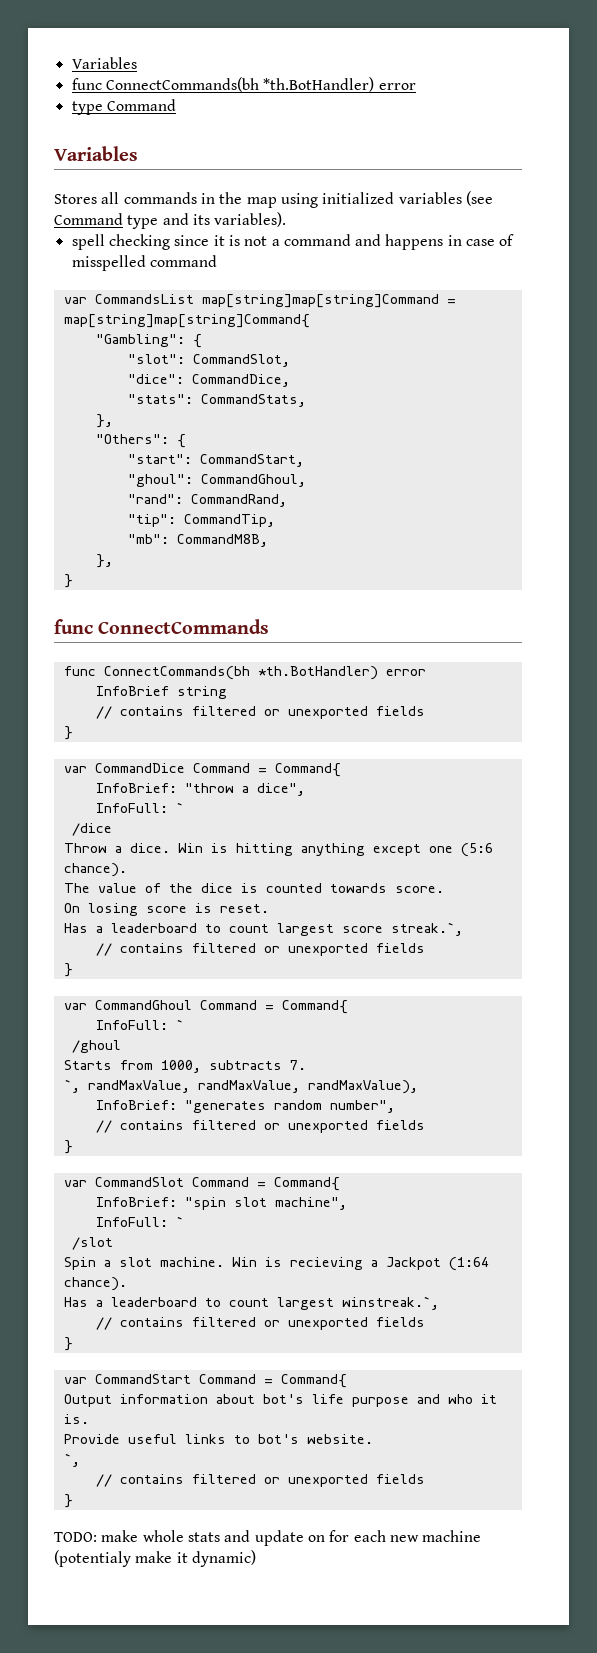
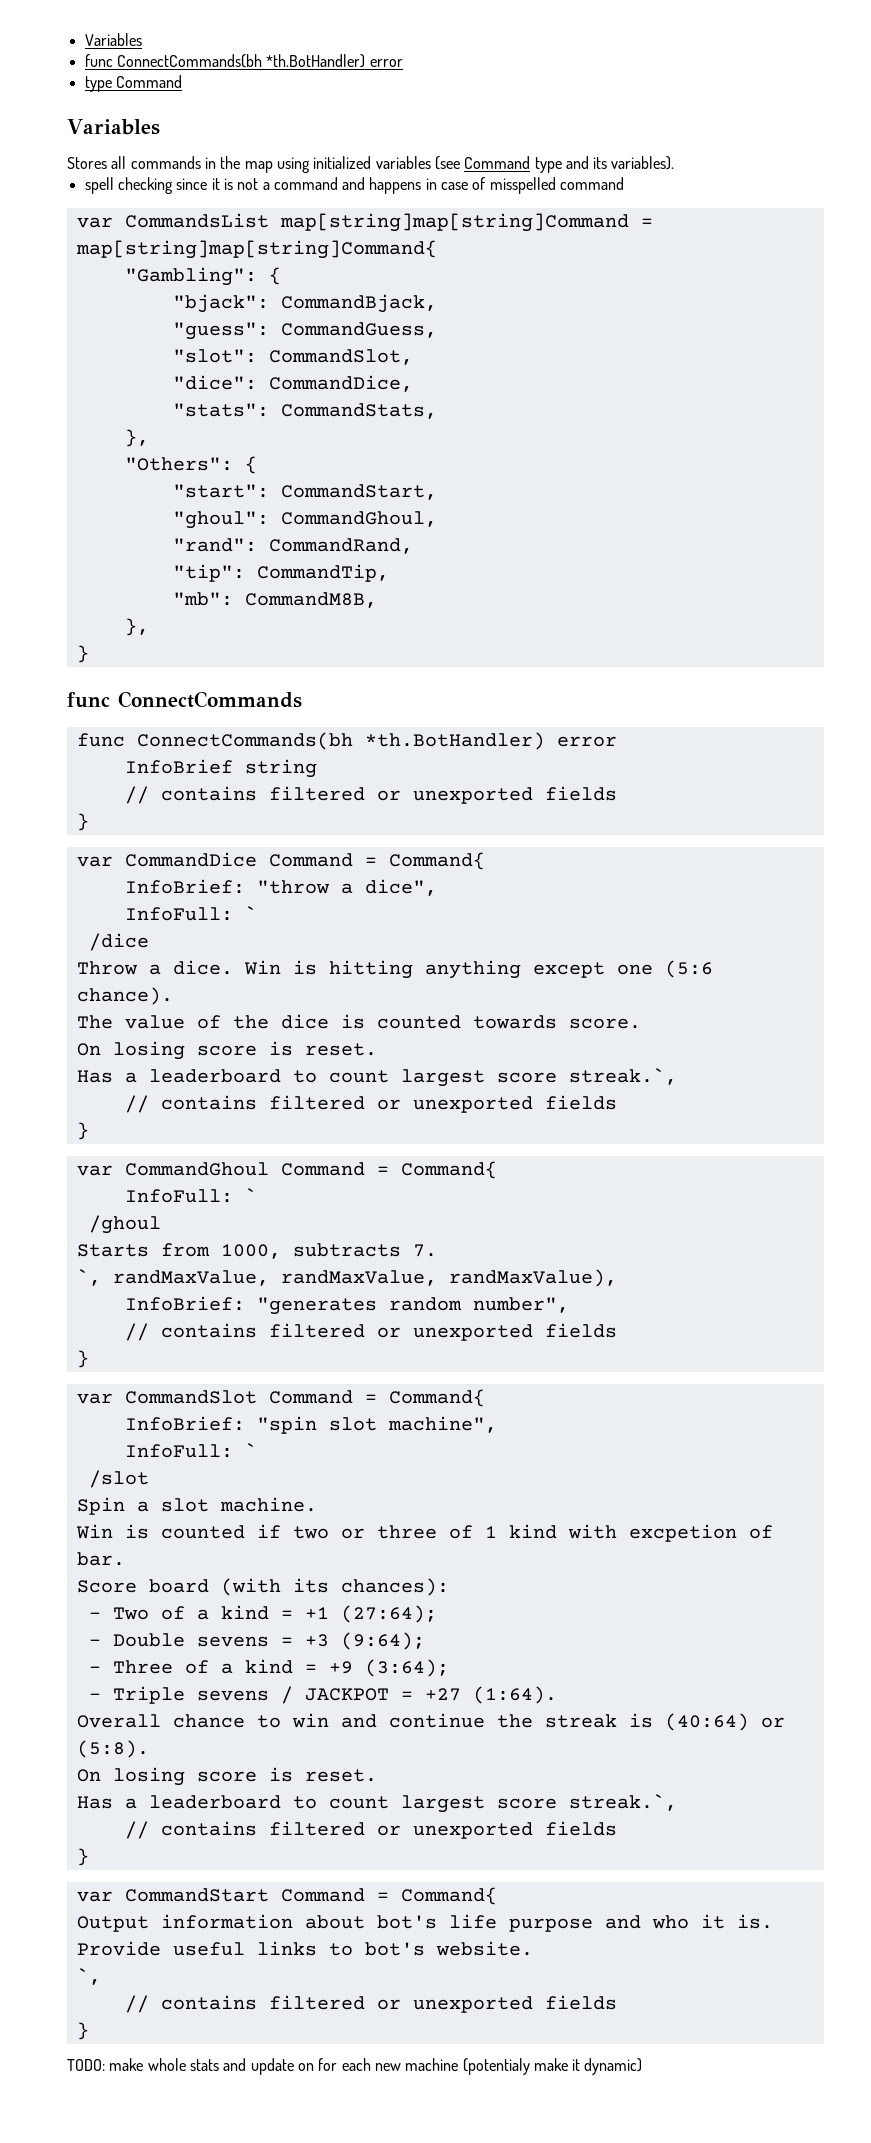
+ "bjack": CommandBjack,
+ "guess": CommandGuess,
- Spin a slot machine. Win is recieving a Jackpot (1:64 chance).
- Has a leaderboard to count largest winstreak.`,
+ Spin a slot machine.
+ Win is counted if two or three of 1 kind with excpetion of bar.
+ Score board (with its chances):
+ - Two of a kind = +1 (27:64);
+ - Double sevens = +3 (9:64);
+ - Three of a kind = +9 (3:64);
+ - Triple sevens / JACKPOT = +27 (1:64).
+ Overall chance to win and continue the streak is (40:64) or (5:8).
+ On losing score is reset.
+ Has a leaderboard to count largest score streak.`,

